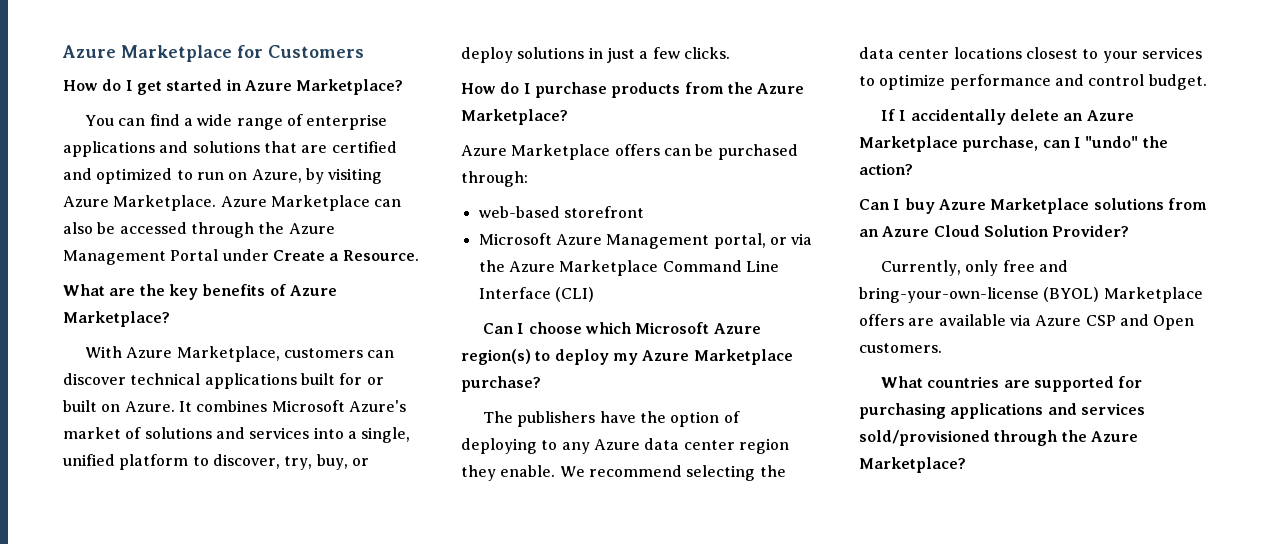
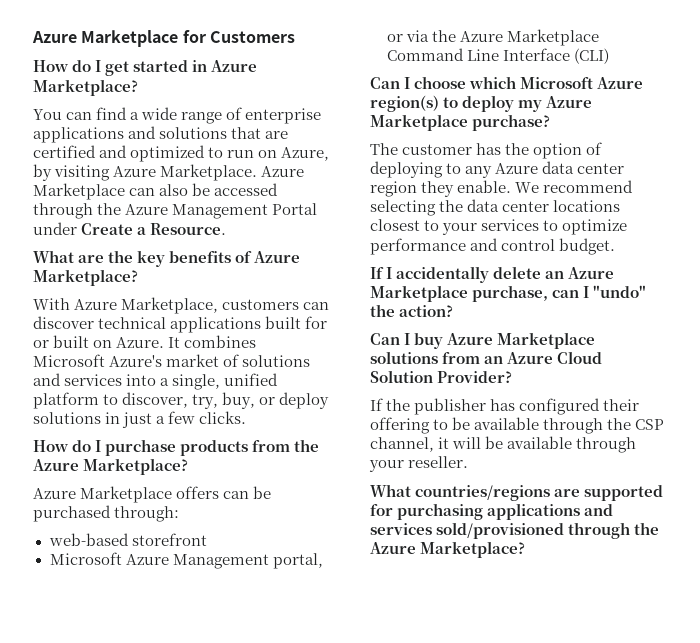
- The publishers have the option of deploying to any Azure data center region they enable.
+ The customer has the option of deploying to any Azure data center region they enable.
- Currently, only free and bring-your-own-license (BYOL) Marketplace offers are available via Azure CSP and Open customers.
- What countries are supported for purchasing applications and services sold/provisioned through the Azure Marketplace?
+ If the publisher has configured their offering to be available through the CSP channel, it will be available through your reseller.
+ What countries/regions are supported for purchasing applications and services sold/provisioned through the Azure Marketplace?

